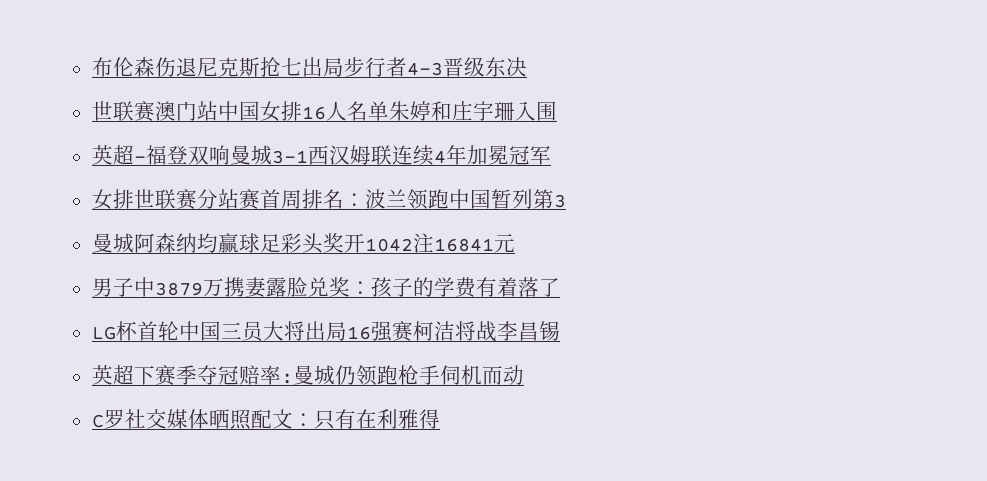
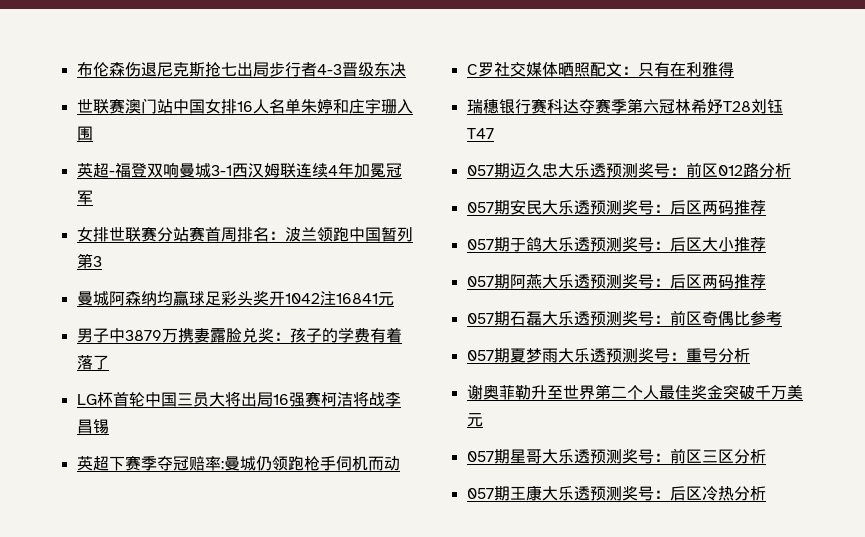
+ 瑞穗银行赛科达夺赛季第六冠林希妤T28刘钰T47
+ 057期迈久忠大乐透预测奖号：前区012路分析
+ 057期安民大乐透预测奖号：后区两码推荐
+ 057期于鸽大乐透预测奖号：后区大小推荐
+ 057期阿燕大乐透预测奖号：后区两码推荐
+ 057期石磊大乐透预测奖号：前区奇偶比参考
+ 057期夏梦雨大乐透预测奖号：重号分析
+ 谢奥菲勒升至世界第二个人最佳奖金突破千万美元
+ 057期星哥大乐透预测奖号：前区三区分析
+ 057期王康大乐透预测奖号：后区冷热分析

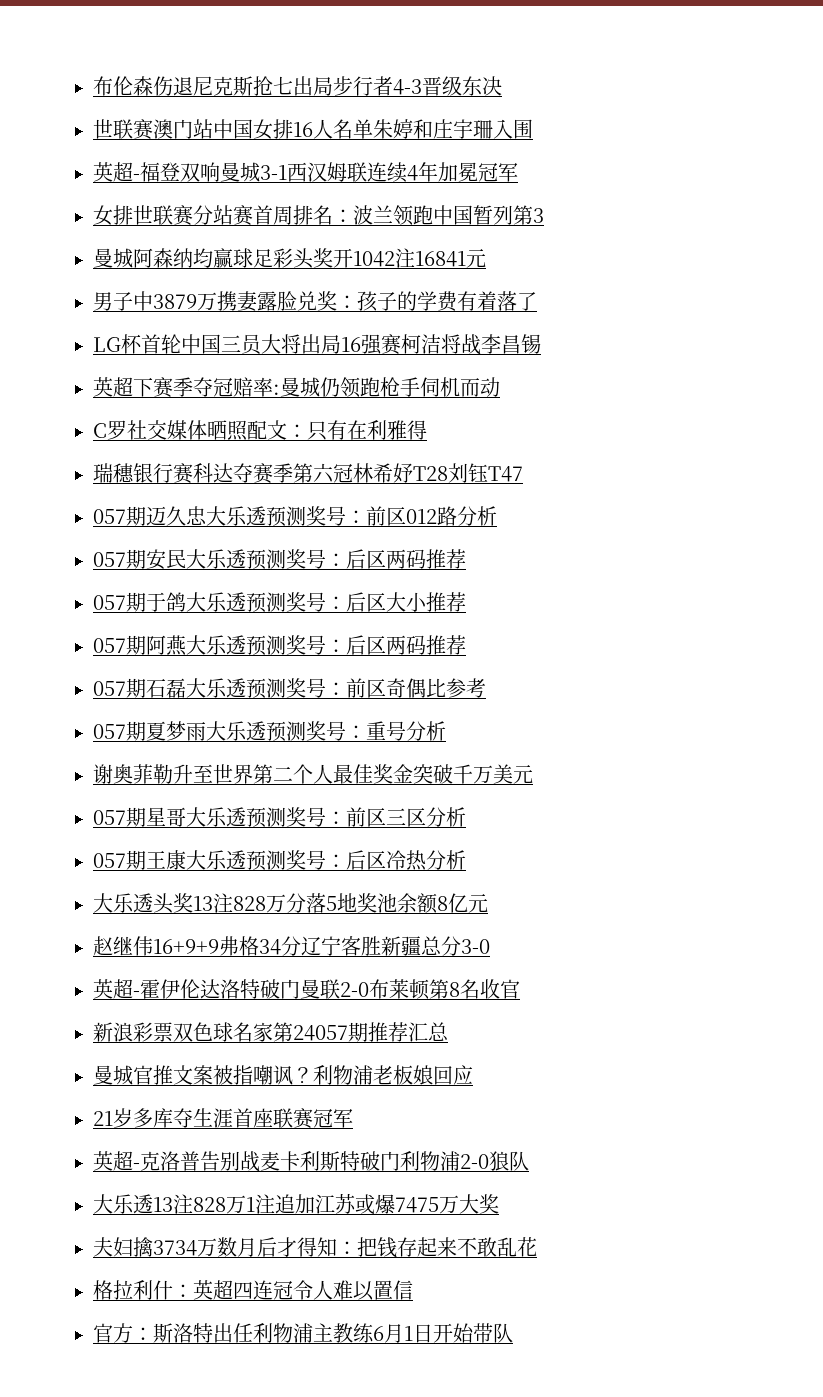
+ 大乐透头奖13注828万分落5地奖池余额8亿元
+ 赵继伟16+9+9弗格34分辽宁客胜新疆总分3-0
+ 英超-霍伊伦达洛特破门曼联2-0布莱顿第8名收官
+ 新浪彩票双色球名家第24057期推荐汇总
+ 曼城官推文案被指嘲讽？利物浦老板娘回应
+ 21岁多库夺生涯首座联赛冠军
+ 英超-克洛普告别战麦卡利斯特破门利物浦2-0狼队
+ 大乐透13注828万1注追加江苏或爆7475万大奖
+ 夫妇擒3734万数月后才得知：把钱存起来不敢乱花
+ 格拉利什：英超四连冠令人难以置信
+ 官方：斯洛特出任利物浦主教练6月1日开始带队

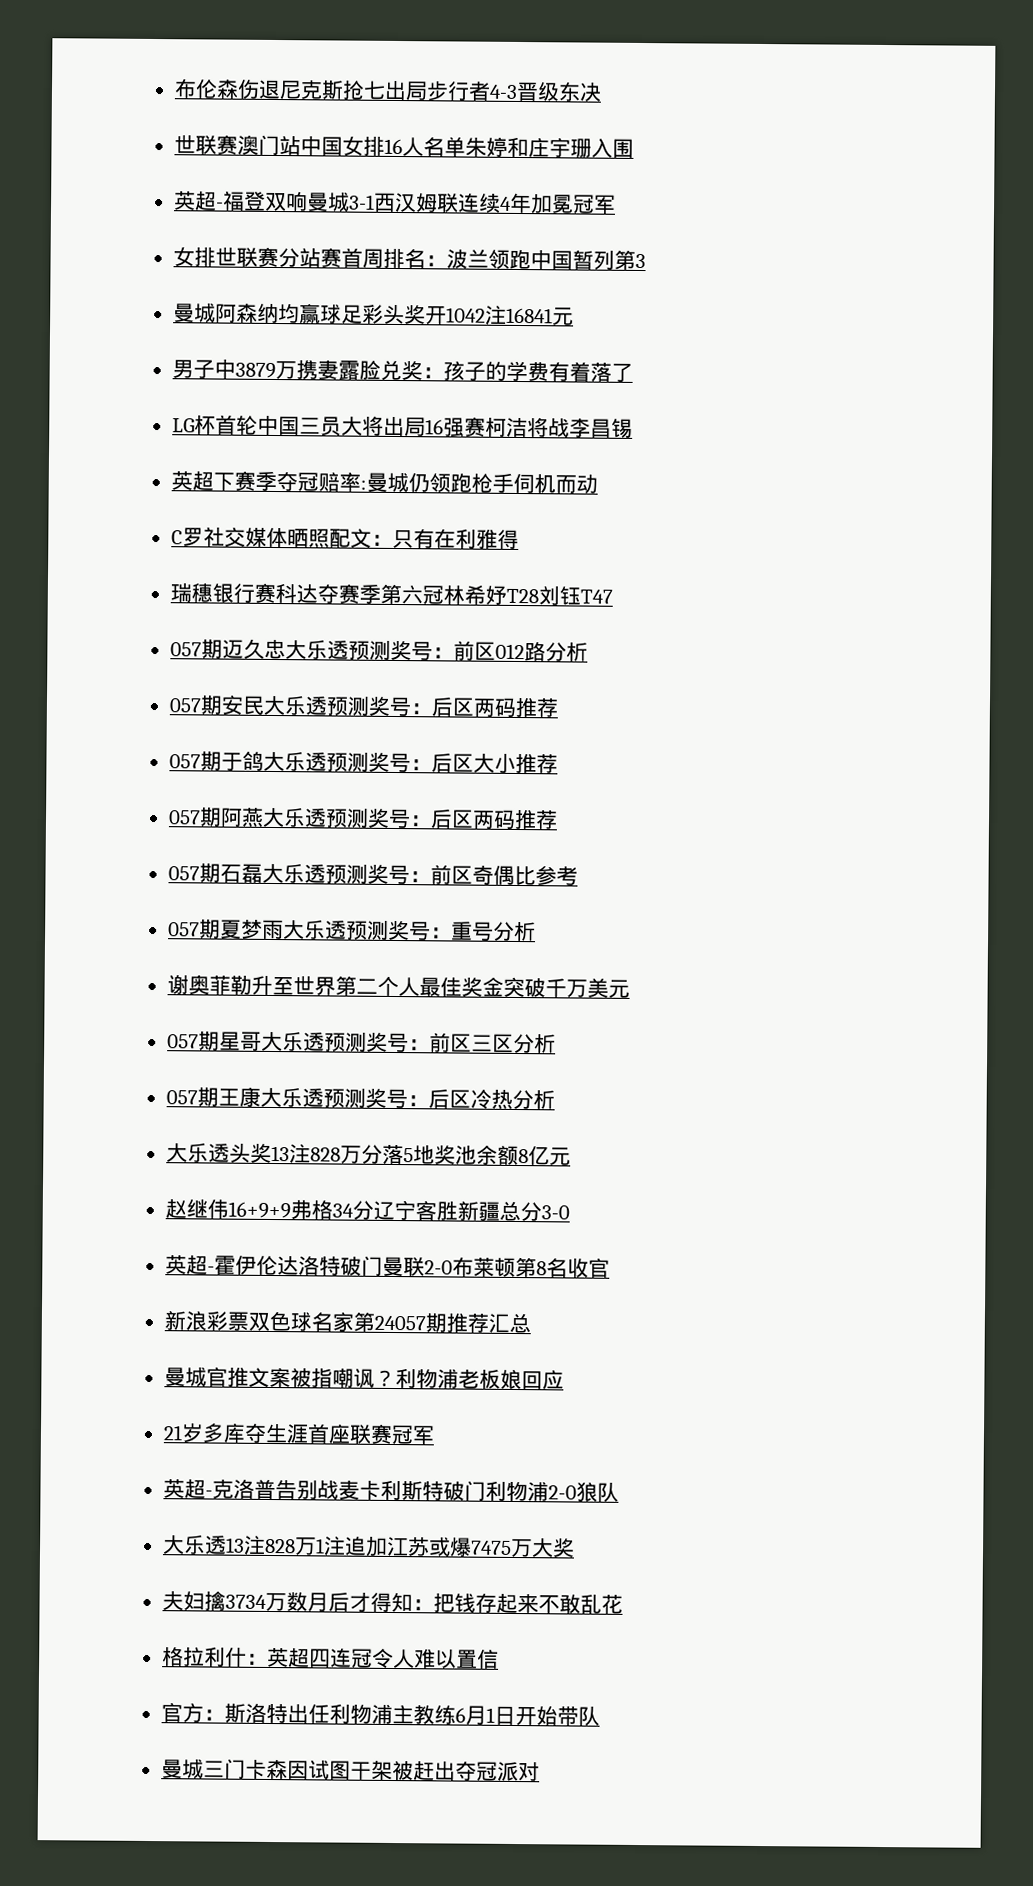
+ 曼城三门卡森因试图干架被赶出夺冠派对

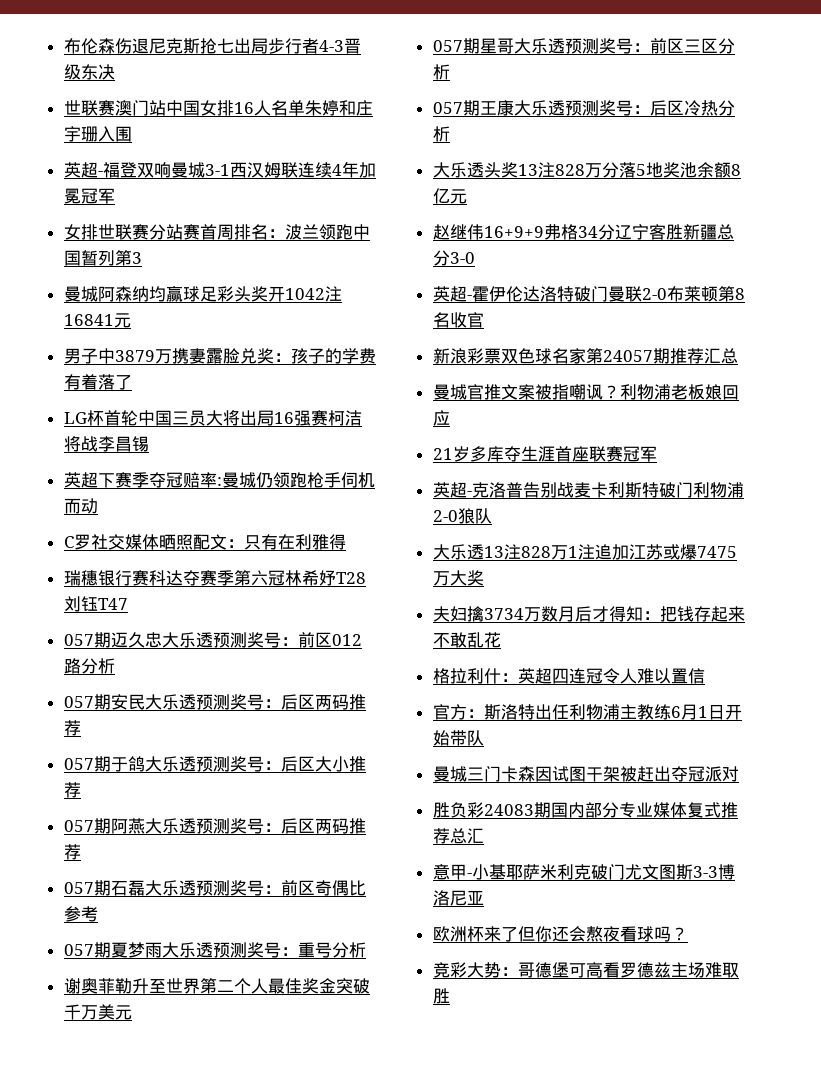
+ 胜负彩24083期国内部分专业媒体复式推荐总汇
+ 意甲-小基耶萨米利克破门尤文图斯3-3博洛尼亚
+ 欧洲杯来了但你还会熬夜看球吗？
+ 竞彩大势：哥德堡可高看罗德兹主场难取胜

